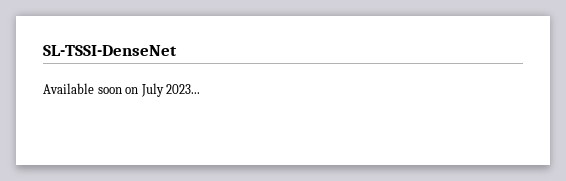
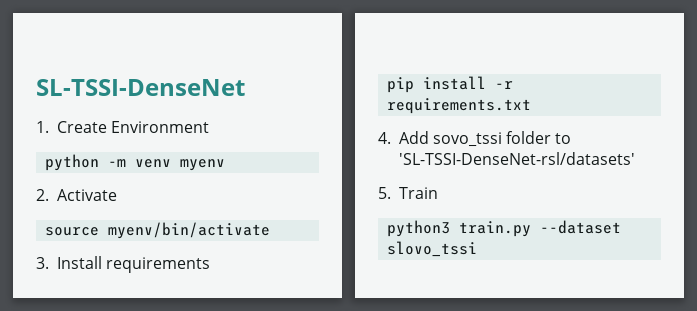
- Available soon on July 2023...
+ 1. Create Environment
+ python -m venv myenv
+ 2. Activate
+ source myenv/bin/activate
+ 3. Install requirements
+ pip install -r requirements.txt
+ 4. Add sovo_tssi folder to 'SL-TSSI-DenseNet-rsl/datasets'
+ 5. Train
+ python3 train.py --dataset slovo_tssi

